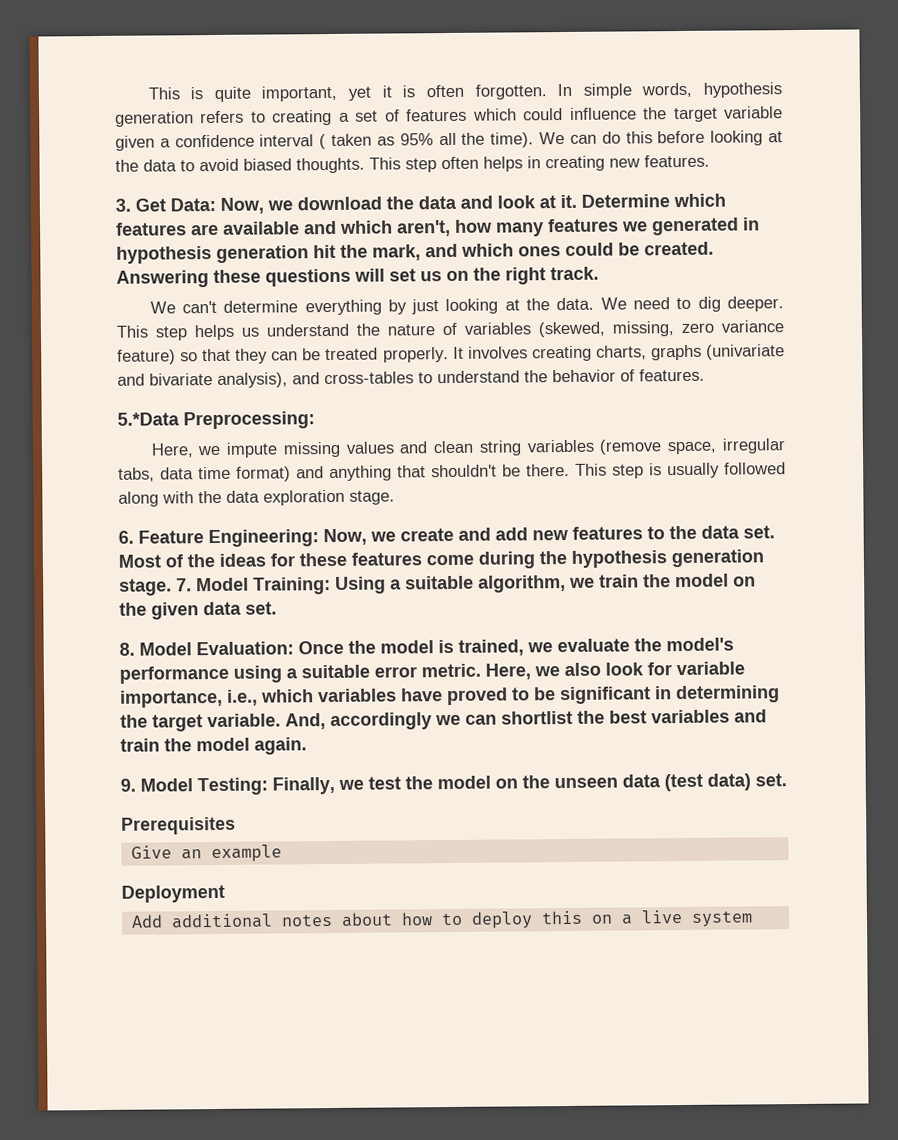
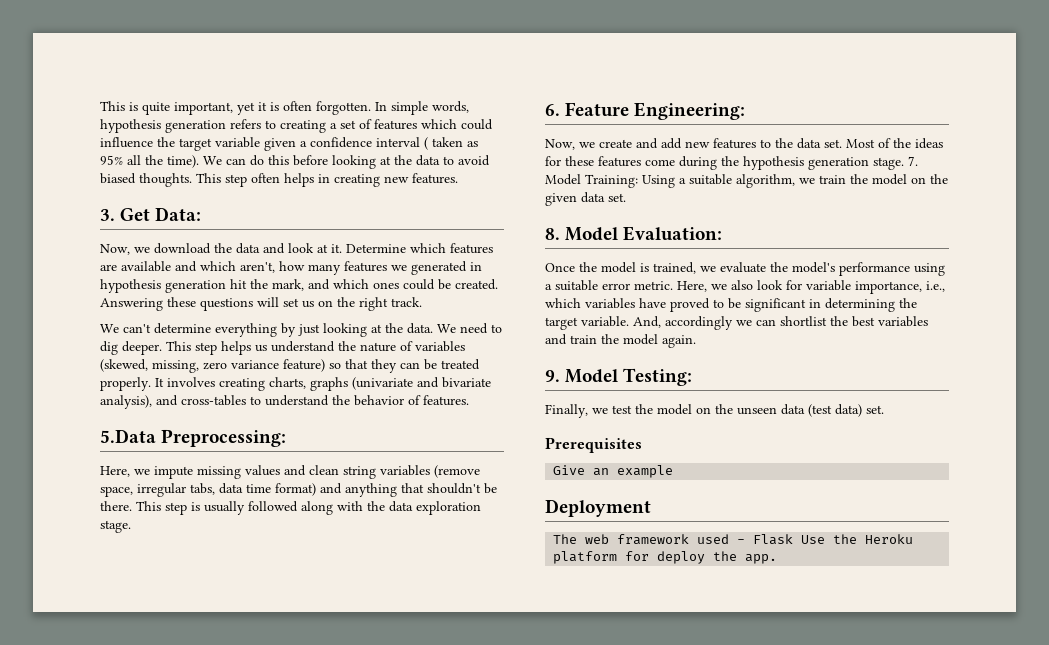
- 3. Get Data: Now, we download the data and look at it.
+ 3. Get Data:
+ Now, we download the data and look at it.
- 5.*Data Preprocessing:
+ 5.Data Preprocessing:
- 6. Feature Engineering: Now, we create and add new features to the data set.
+ 6. Feature Engineering:
+ Now, we create and add new features to the data set.
- 8. Model Evaluation: Once the model is trained, we evaluate the model's performance using a suitable error metric.
+ 8. Model Evaluation:
+ Once the model is trained, we evaluate the model's performance using a suitable error metric.
- 9. Model Testing: Finally, we test the model on the unseen data (test data) set.
+ 9. Model Testing:
+ Finally, we test the model on the unseen data (test data) set.
- Add additional notes about how to deploy this on a live system
+ The web framework used - Flask Use the Heroku platform for deploy the app.

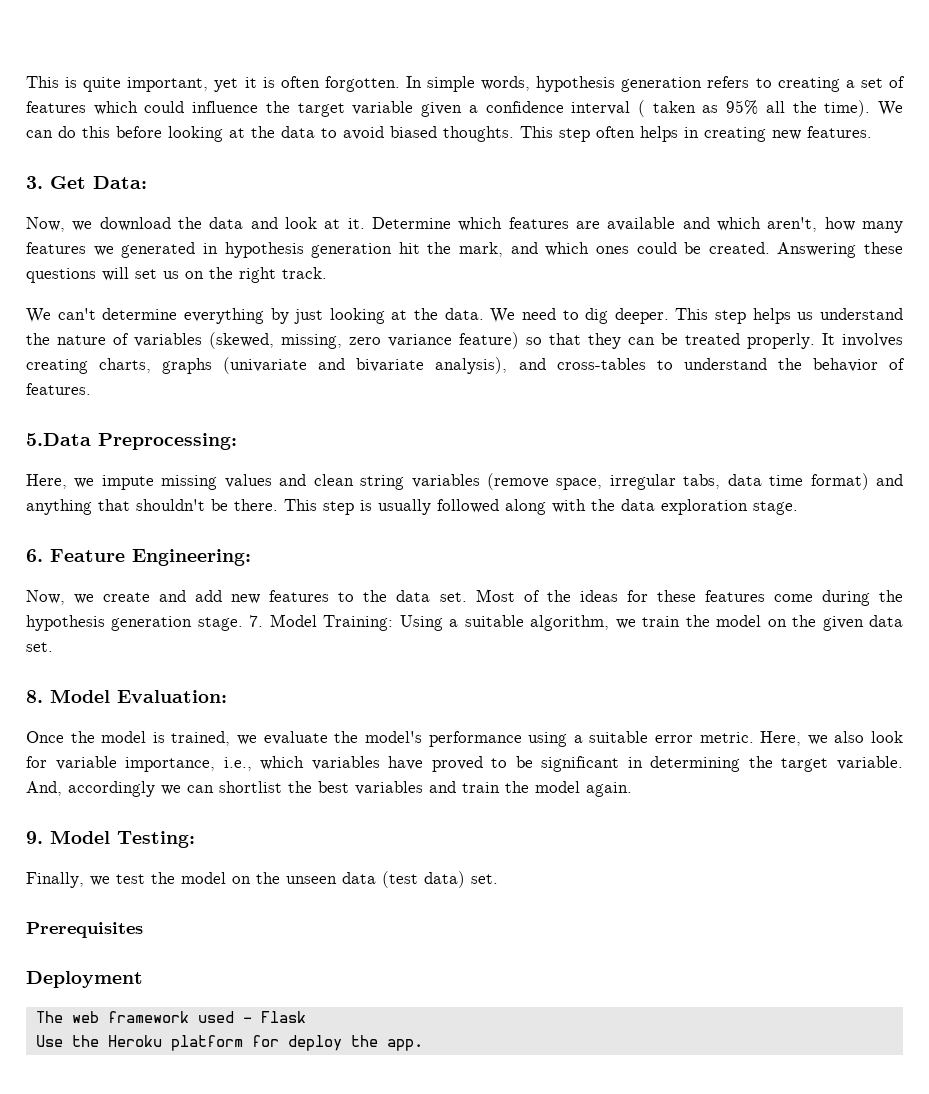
- Give an example
- The web framework used - Flask Use the Heroku platform for deploy the app.
+ The web framework used - Flask
+ Use the Heroku platform for deploy the app.

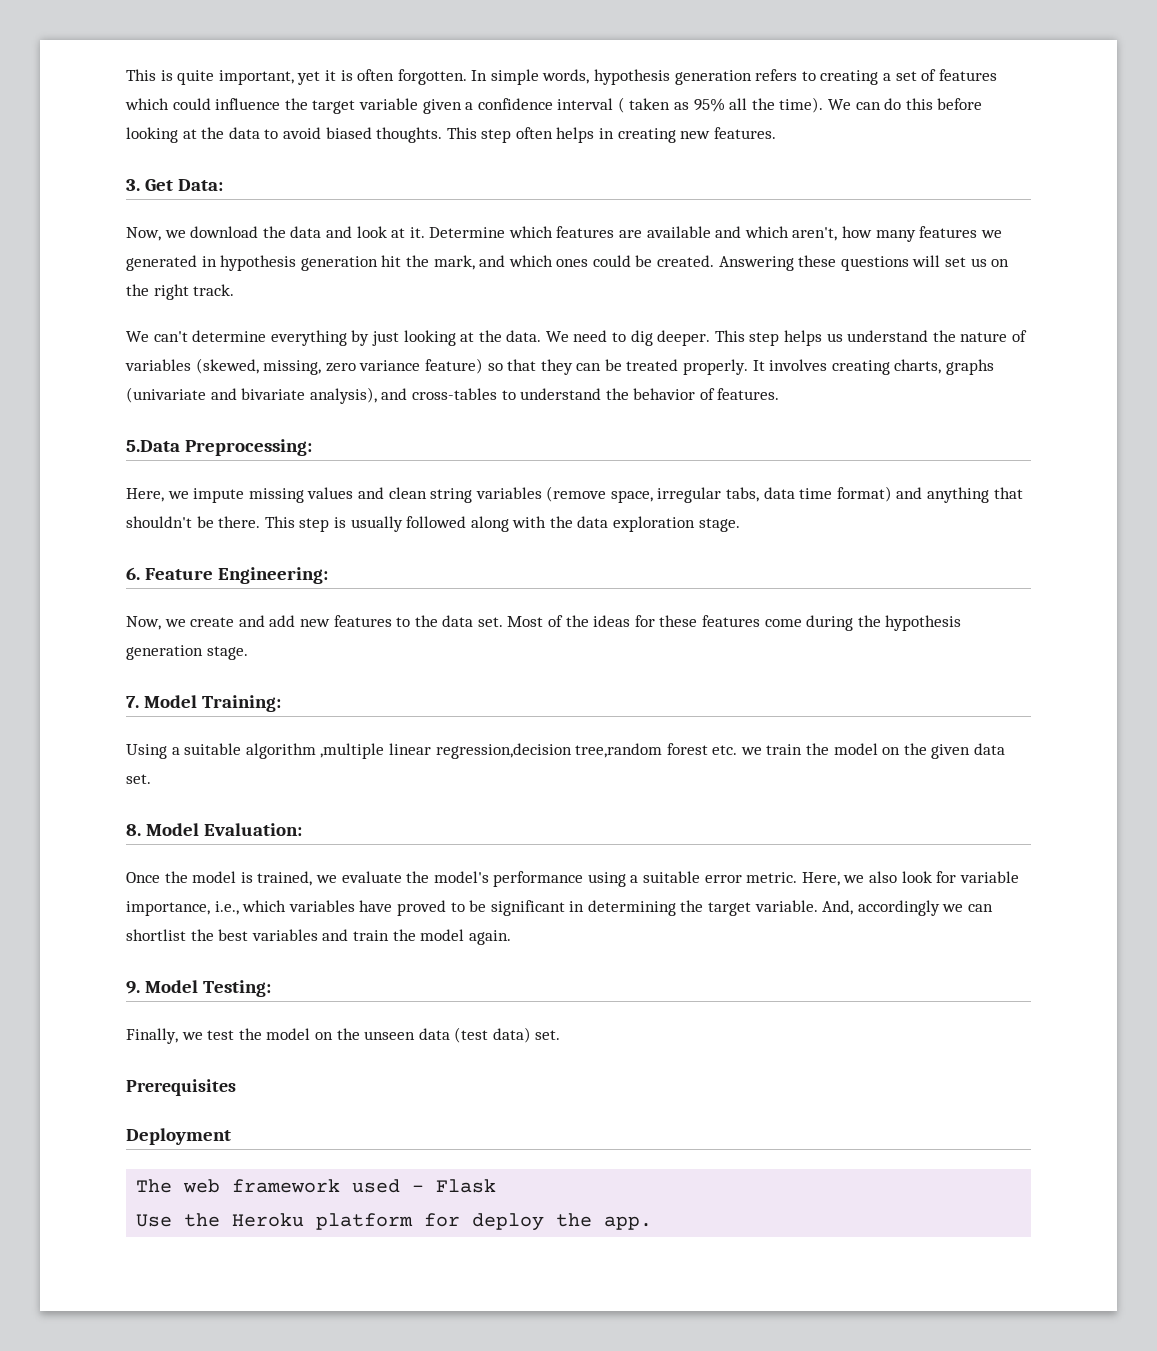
- Most of the ideas for these features come during the hypothesis generation stage. 7. Model Training: Using a suitable algorithm, we train the model on the given data set.
+ Most of the ideas for these features come during the hypothesis generation stage.
+ 7. Model Training:
+ Using a suitable algorithm ,multiple linear regression,decision tree,random forest etc. we train the model on the given data set.

